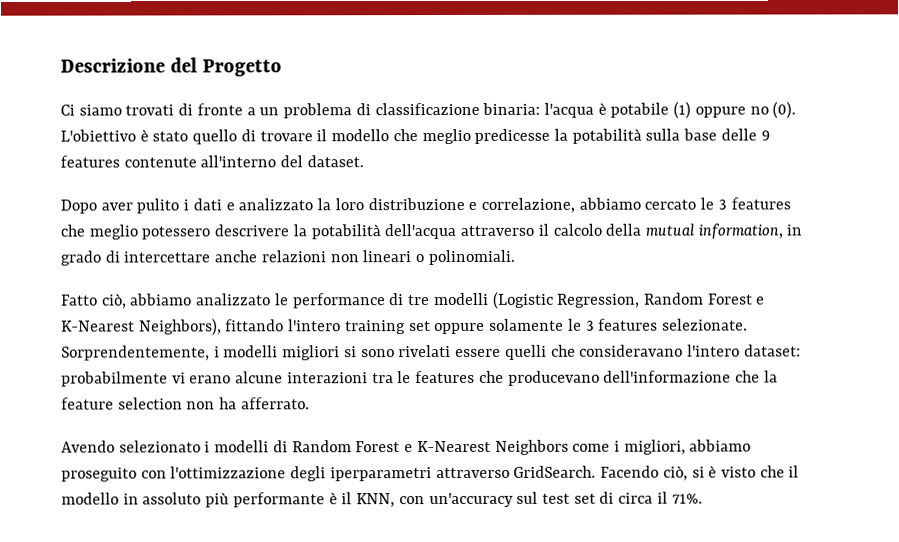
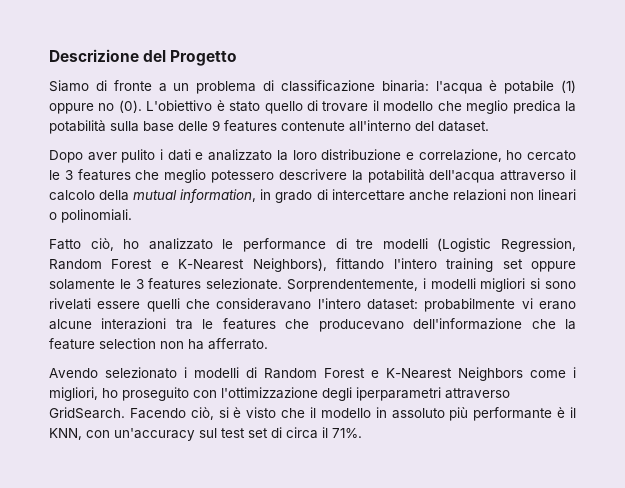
- Ci siamo trovati di fronte a un problema di classificazione binaria: l'acqua è potabile (1) oppure no (0).
+ Siamo di fronte a un problema di classificazione binaria: l'acqua è potabile (1) oppure no (0).
- L'obiettivo è stato quello di trovare il modello che meglio predicesse la potabilità sulla base delle 9 features contenute all'interno del dataset.
+ L'obiettivo è stato quello di trovare il modello che meglio predica la potabilità sulla base delle 9 features contenute all'interno del dataset.
- Dopo aver pulito i dati e analizzato la loro distribuzione e correlazione, abbiamo cercato le 3 features che meglio potessero descrivere la potabilità dell'acqua attraverso il calcolo della mutual information, in grado di intercettare anche relazioni non lineari o polinomiali.
+ Dopo aver pulito i dati e analizzato la loro distribuzione e correlazione, ho cercato le 3 features che meglio potessero descrivere la potabilità dell'acqua attraverso il calcolo della mutual information, in grado di intercettare anche relazioni non lineari o polinomiali.
- Fatto ciò, abbiamo analizzato le performance di tre modelli (Logistic Regression, Random Forest e K-Nearest Neighbors), fittando l'intero training set oppure solamente le 3 features selezionate.
+ Fatto ciò, ho analizzato le performance di tre modelli (Logistic Regression, Random Forest e K-Nearest Neighbors), fittando l'intero training set oppure solamente le 3 features selezionate.
- Avendo selezionato i modelli di Random Forest e K-Nearest Neighbors come i migliori, abbiamo proseguito con l'ottimizzazione degli iperparametri attraverso GridSearch.
+ Avendo selezionato i modelli di Random Forest e K-Nearest Neighbors come i migliori, ho proseguito con l'ottimizzazione degli iperparametri attraverso GridSearch.

